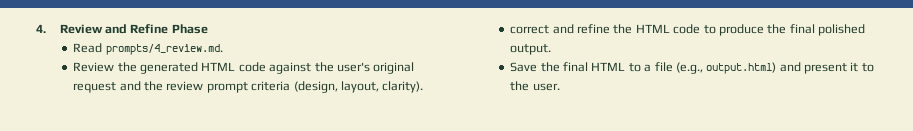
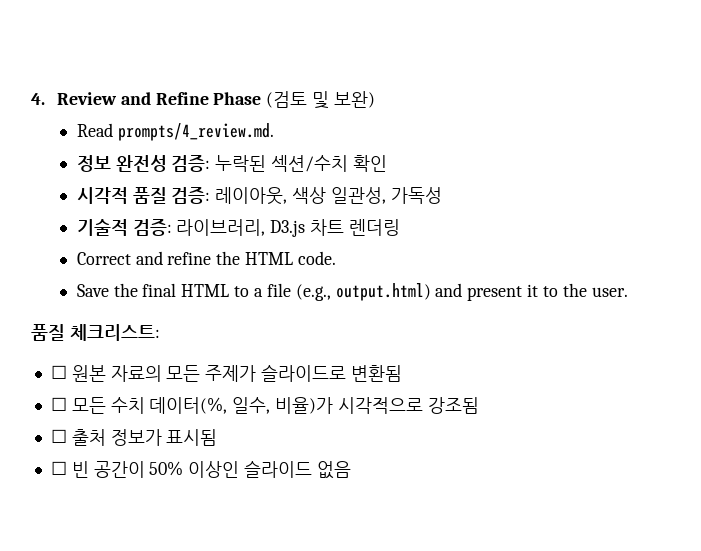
- 4. Review and Refine Phase
+ 4. Review and Refine Phase (검토 및 보완)
- Review the generated HTML code against the user's original request and the review prompt criteria (design, layout, clarity).
- correct and refine the HTML code to produce the final polished output.
+ 정보 완전성 검증: 누락된 섹션/수치 확인
+ 시각적 품질 검증: 레이아웃, 색상 일관성, 가독성
+ 기술적 검증: 라이브러리, D3.js 차트 렌더링
+ Correct and refine the HTML code.
+ 품질 체크리스트:
+ ☐ 원본 자료의 모든 주제가 슬라이드로 변환됨
+ ☐ 모든 수치 데이터(%, 일수, 비율)가 시각적으로 강조됨
+ ☐ 출처 정보가 표시됨
+ ☐ 빈 공간이 50% 이상인 슬라이드 없음

